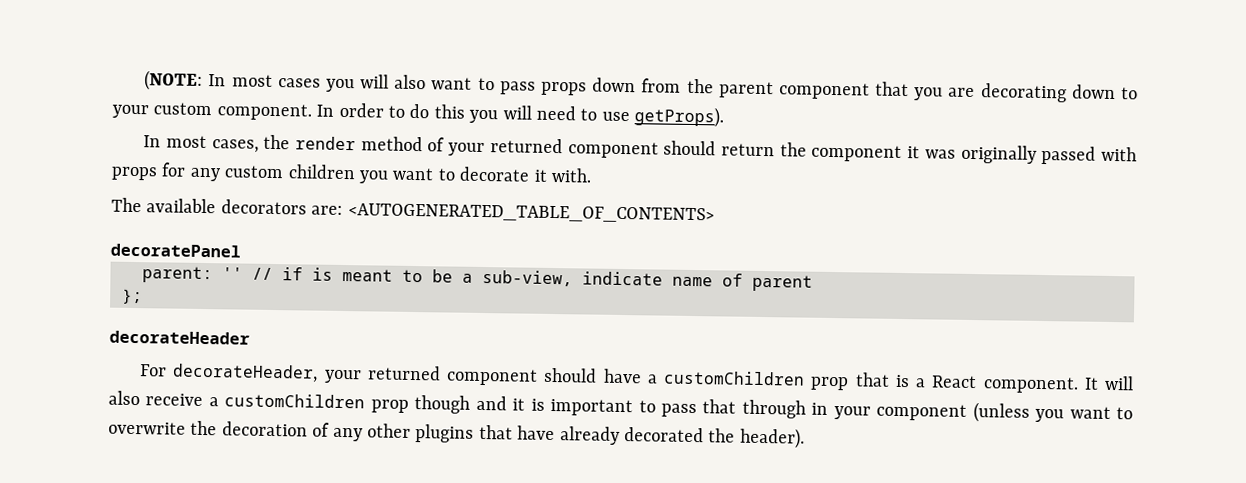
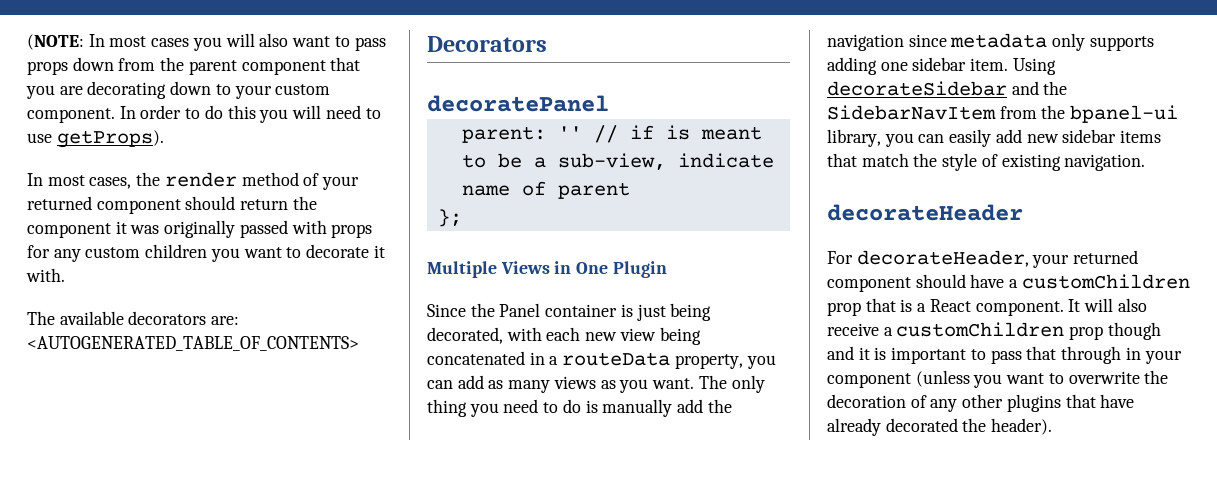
+ Decorators
+ Multiple Views in One Plugin
+ Since the Panel container is just being decorated, with each new view being concatenated in a routeData property, you can add as many views as you want. The only thing you need to do is manually add the navigation since metadata only supports adding one sidebar item. Using decorateSidebar and the SidebarNavItem from the bpanel-ui library, you can easily add new sidebar items that match the style of existing navigation.

